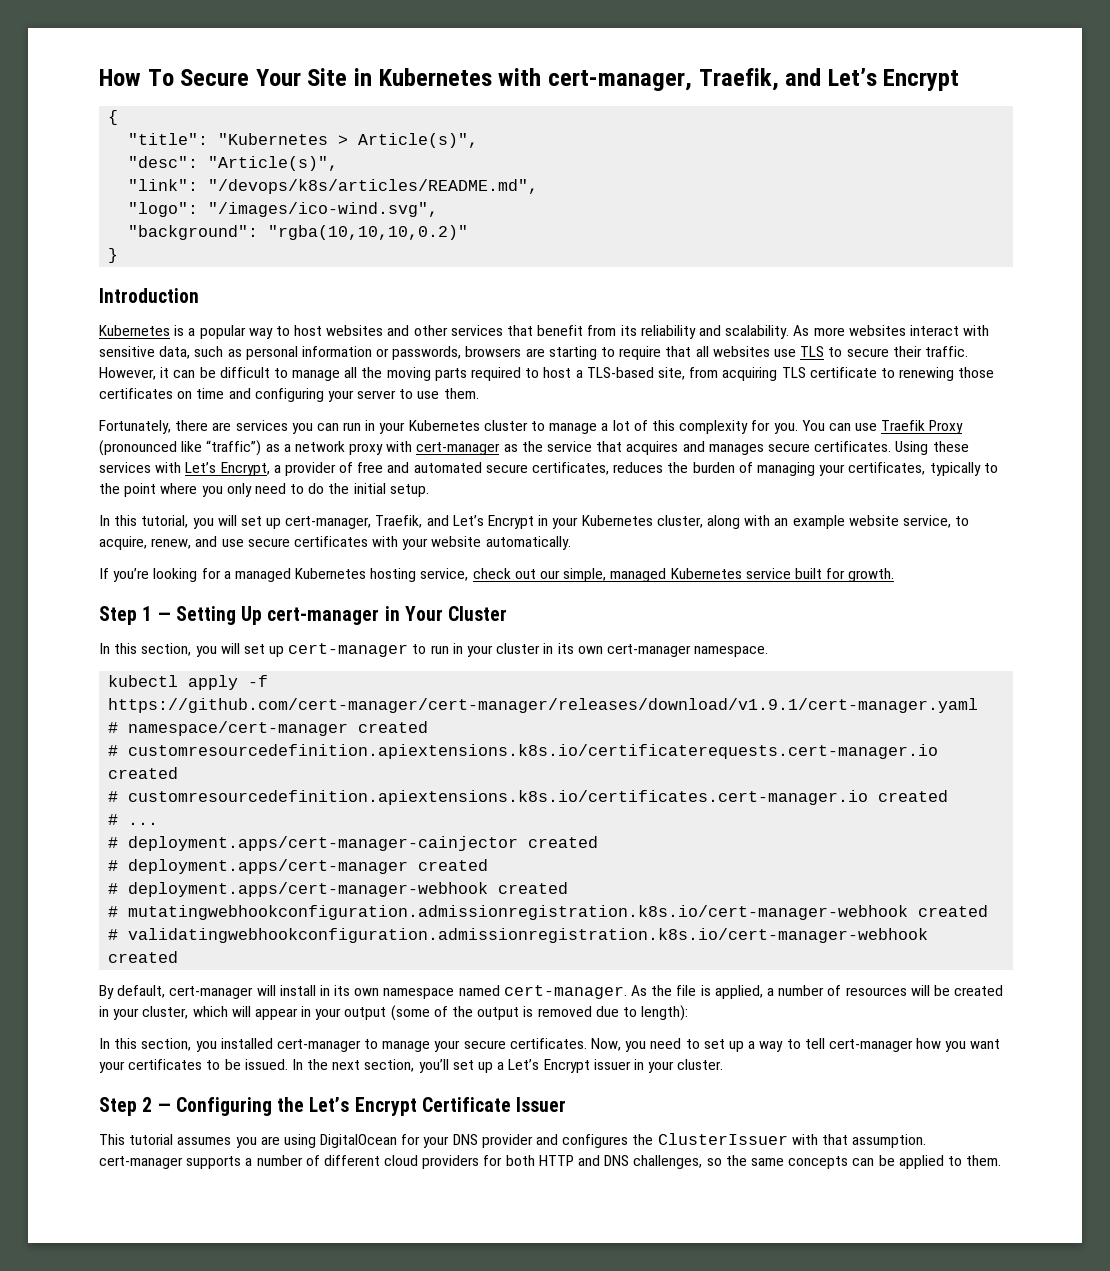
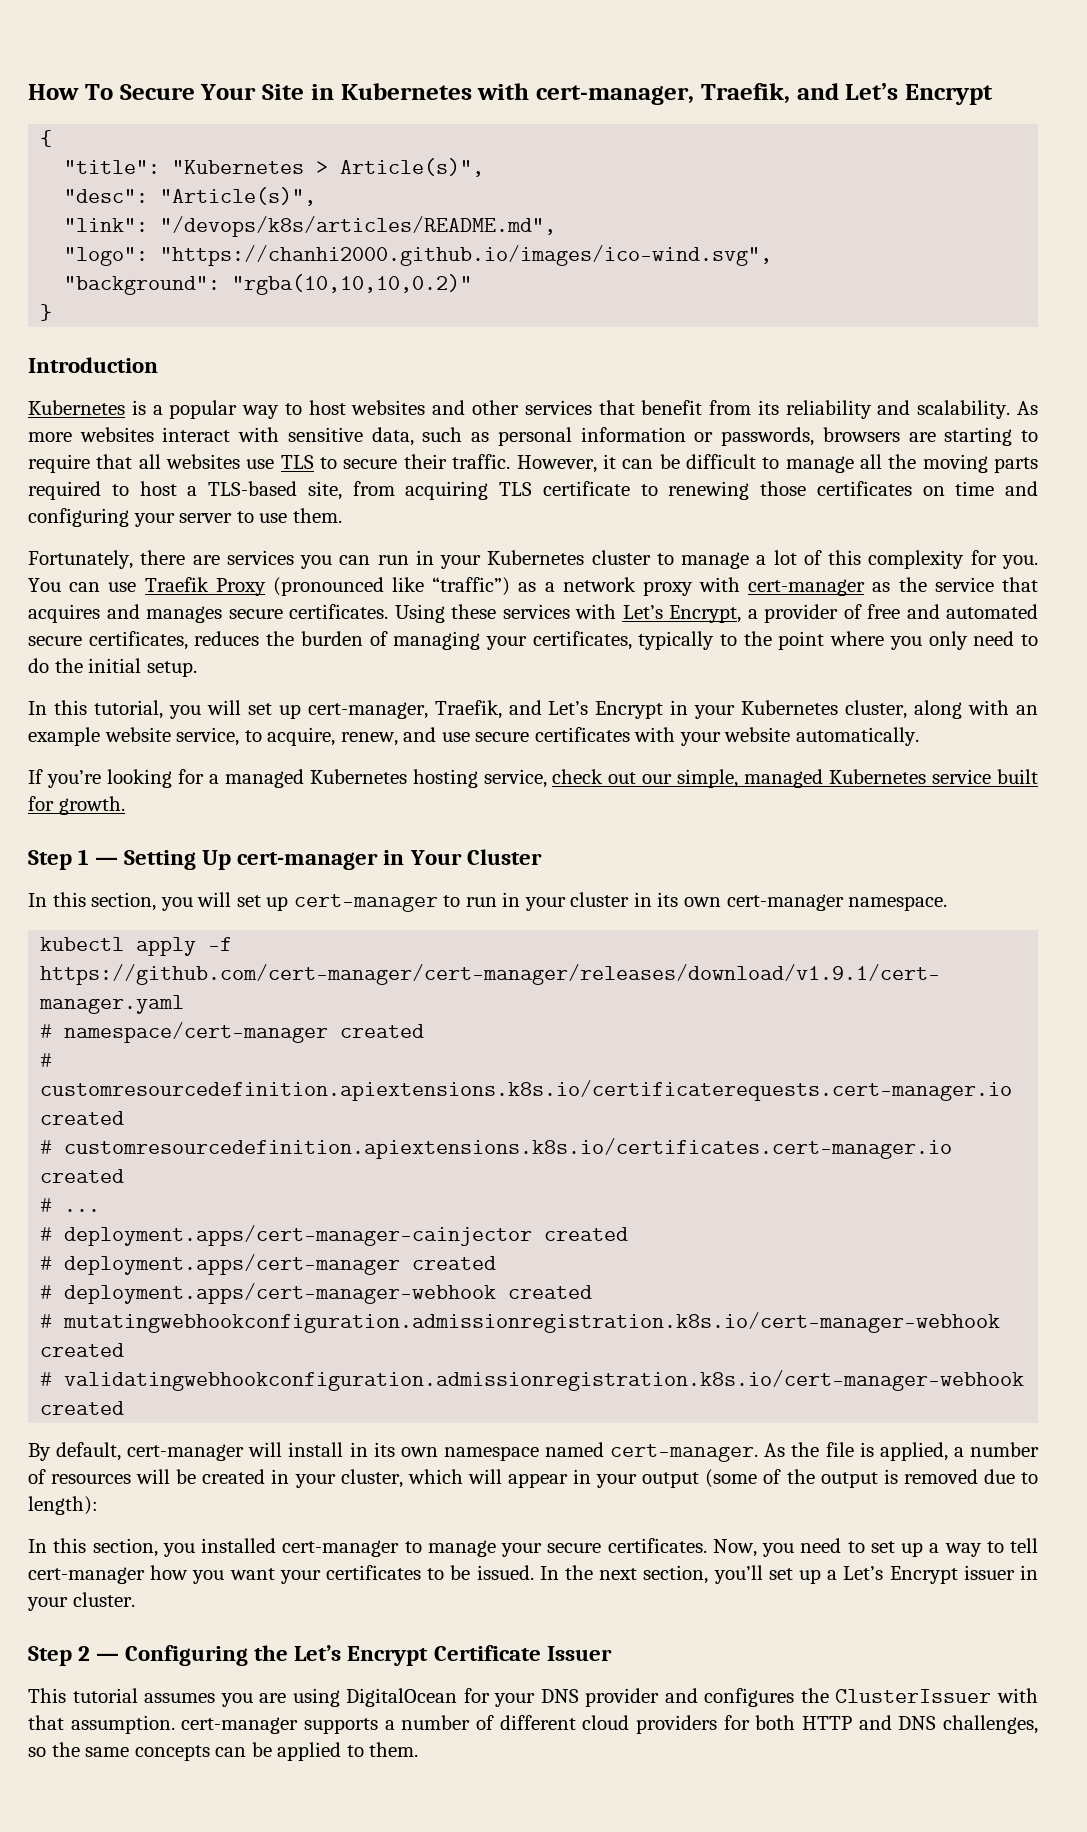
- "logo": "/images/ico-wind.svg",
+ "logo": "https://chanhi2000.github.io/images/ico-wind.svg",

